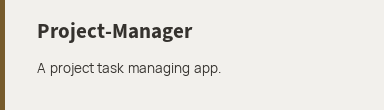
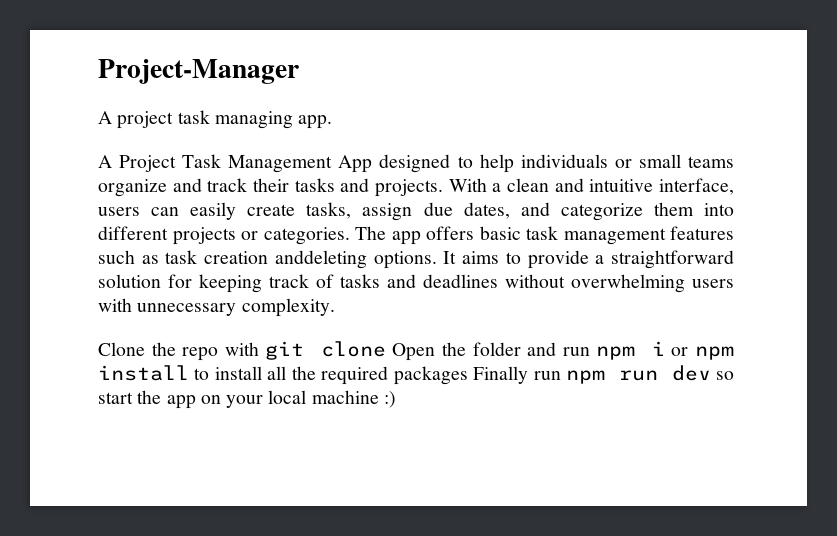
+ A Project Task Management App designed to help individuals or small teams organize and track their tasks and projects. With a clean and intuitive interface, users can easily create tasks, assign due dates, and categorize them into different projects or categories. The app offers basic task management features such as task creation anddeleting options. It aims to provide a straightforward solution for keeping track of tasks and deadlines without overwhelming users with unnecessary complexity.
+ Clone the repo with git clone Open the folder and run npm i or npm install to install all the required packages Finally run npm run dev so start the app on your local machine :)

